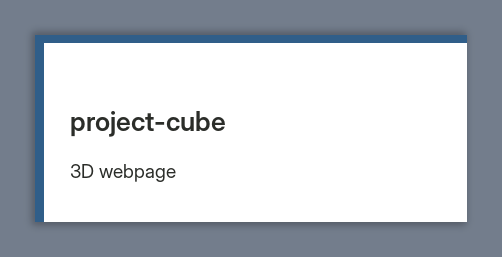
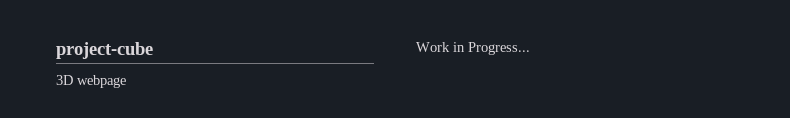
+ Work in Progress...

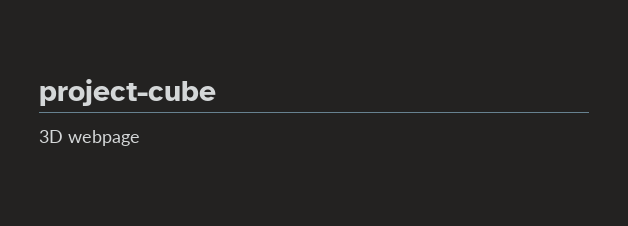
- Work in Progress...

